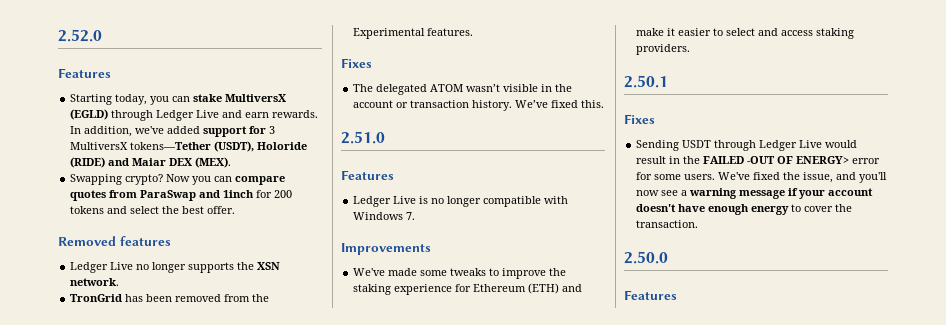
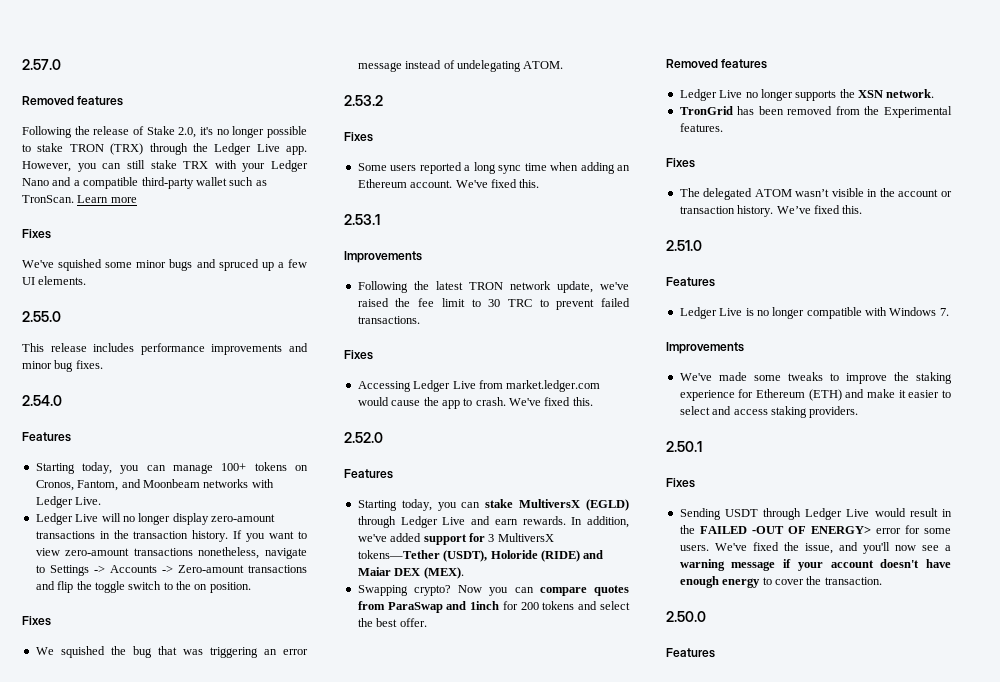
+ 2.57.0
+ Removed features
+ Following the release of Stake 2.0, it's no longer possible to stake TRON (TRX) through the Ledger Live app. However, you can still stake TRX with your Ledger Nano and a compatible third-party wallet such as TronScan. Learn more
+ Fixes
+ We've squished some minor bugs and spruced up a few UI elements.
+ 2.55.0
+ This release includes performance improvements and minor bug fixes.
+ 2.54.0
+ Features
+ Starting today, you can manage 100+ tokens on Cronos, Fantom, and Moonbeam networks with Ledger Live.
+ Ledger Live will no longer display zero-amount transactions in the transaction history. If you want to view zero-amount transactions nonetheless, navigate to Settings -> Accounts -> Zero-amount transactions and flip the toggle switch to the on position.
+ Fixes
+ We squished the bug that was triggering an error message instead of undelegating ATOM.
+ 2.53.2
+ Fixes
+ Some users reported a long sync time when adding an Ethereum account. We've fixed this.
+ 2.53.1
+ Improvements
+ Following the latest TRON network update, we've raised the fee limit to 30 TRC to prevent failed transactions.
+ Fixes
+ Accessing Ledger Live from market.ledger.com would cause the app to crash. We've fixed this.

